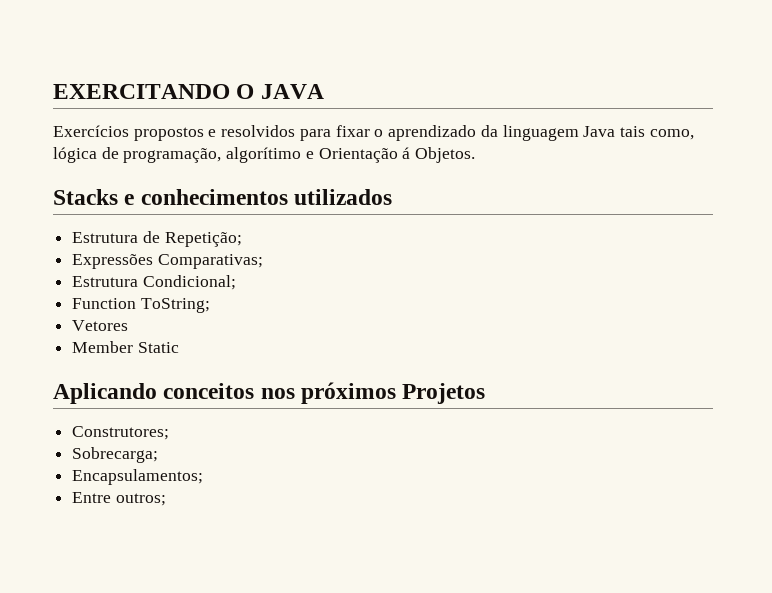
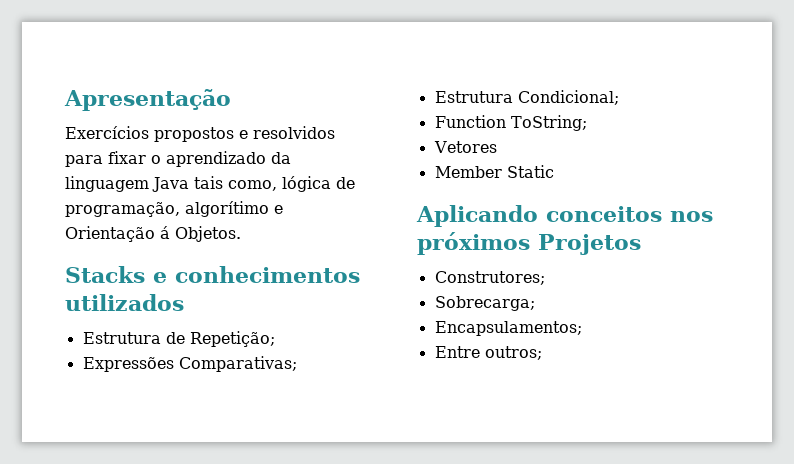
- EXERCITANDO O JAVA
+ Apresentação

